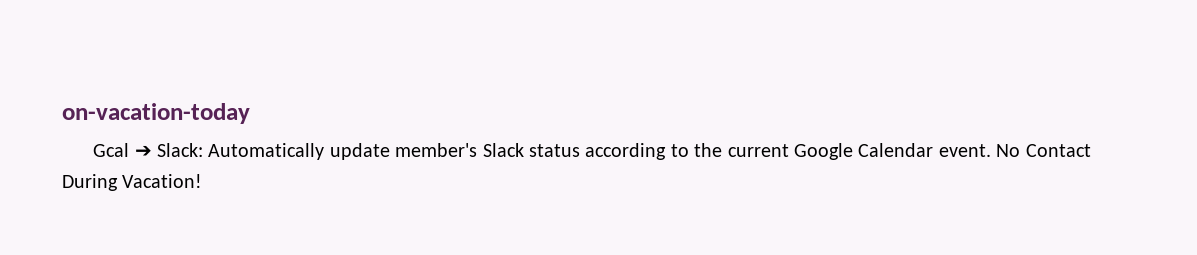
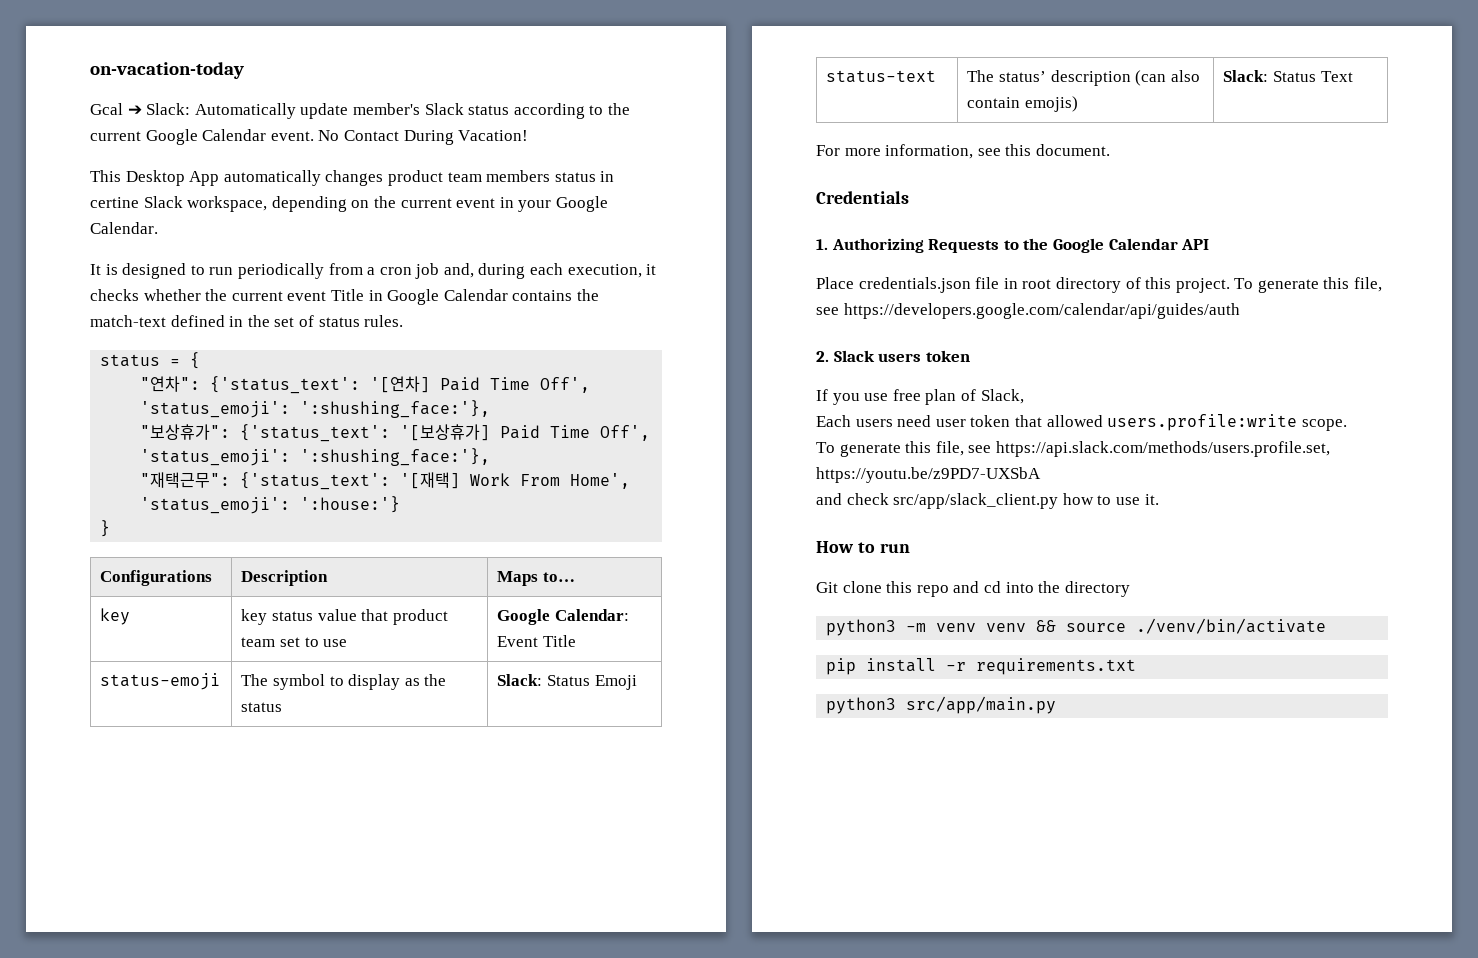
+ This Desktop App automatically changes product team members status in certine Slack workspace, depending on the current event in your Google Calendar.
+ It is designed to run periodically from a cron job and, during each execution, it checks whether the current event Title in Google Calendar contains the match-text defined in the set of status rules.
+ status = {
+ "연차": {'status_text': '[연차] Paid Time Off', 'status_emoji': ':shushing_face:'},
+ "보상휴가": {'status_text': '[보상휴가] Paid Time Off', 'status_emoji': ':shushing_face:'},
+ "재택근무": {'status_text': '[재택] Work From Home', 'status_emoji': ':house:'}
+ }
+ Configurations | Description | Maps to…
+ key | key status value that product team set to use | Google Calendar: Event Title
+ status-emoji | The symbol to display as the status | Slack: Status Emoji
+ status-text | The status’ description (can also contain emojis) | Slack: Status Text
+ For more information, see this document.
+ Credentials
+ 1. Authorizing Requests to the Google Calendar API
+ Place credentials.json file in root directory of this project. To generate this file, see https://developers.google.com/calendar/api/guides/auth
+ 2. Slack users token
+ If you use free plan of Slack,
+ Each users need user token that allowed users.profile:write scope.
+ To generate this file, see https://api.slack.com/methods/users.profile.set, https://youtu.be/z9PD7-UXSbA
+ and check src/app/slack_client.py how to use it.
+ How to run
+ Git clone this repo and cd into the directory
+ python3 -m venv venv && source ./venv/bin/activate
+ pip install -r requirements.txt
+ python3 src/app/main.py

